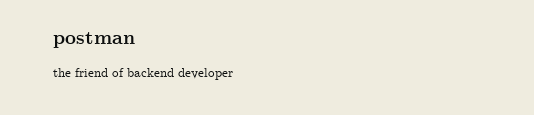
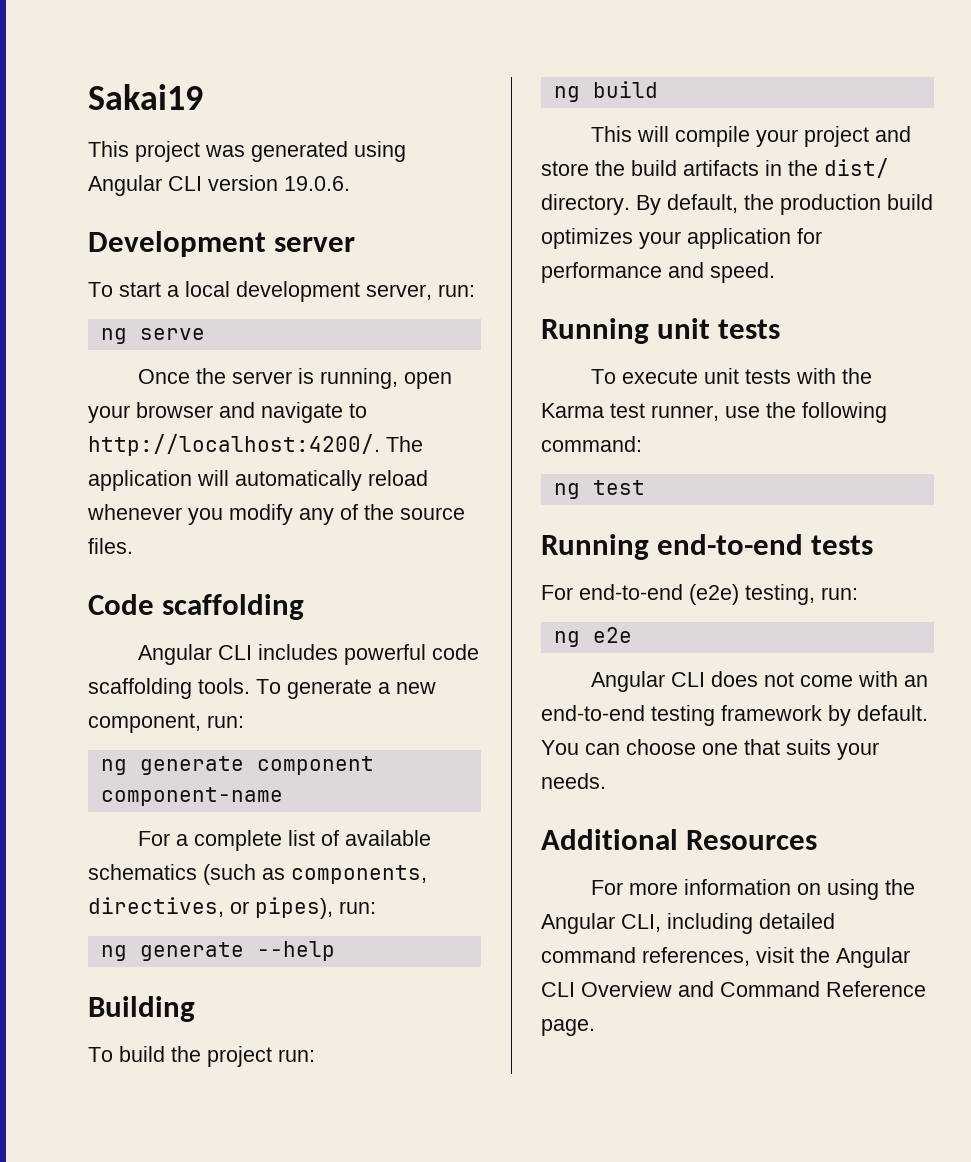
- postman
- the friend of backend developer
+ Sakai19
+ This project was generated using Angular CLI version 19.0.6.
+ Development server
+ To start a local development server, run:
+ ng serve
+ Once the server is running, open your browser and navigate to http://localhost:4200/. The application will automatically reload whenever you modify any of the source files.
+ Code scaffolding
+ Angular CLI includes powerful code scaffolding tools. To generate a new component, run:
+ ng generate component component-name
+ For a complete list of available schematics (such as components, directives, or pipes), run:
+ ng generate --help
+ Building
+ To build the project run:
+ ng build
+ This will compile your project and store the build artifacts in the dist/ directory. By default, the production build optimizes your application for performance and speed.
+ Running unit tests
+ To execute unit tests with the Karma test runner, use the following command:
+ ng test
+ Running end-to-end tests
+ For end-to-end (e2e) testing, run:
+ ng e2e
+ Angular CLI does not come with an end-to-end testing framework by default. You can choose one that suits your needs.
+ Additional Resources
+ For more information on using the Angular CLI, including detailed command references, visit the Angular CLI Overview and Command Reference page.

